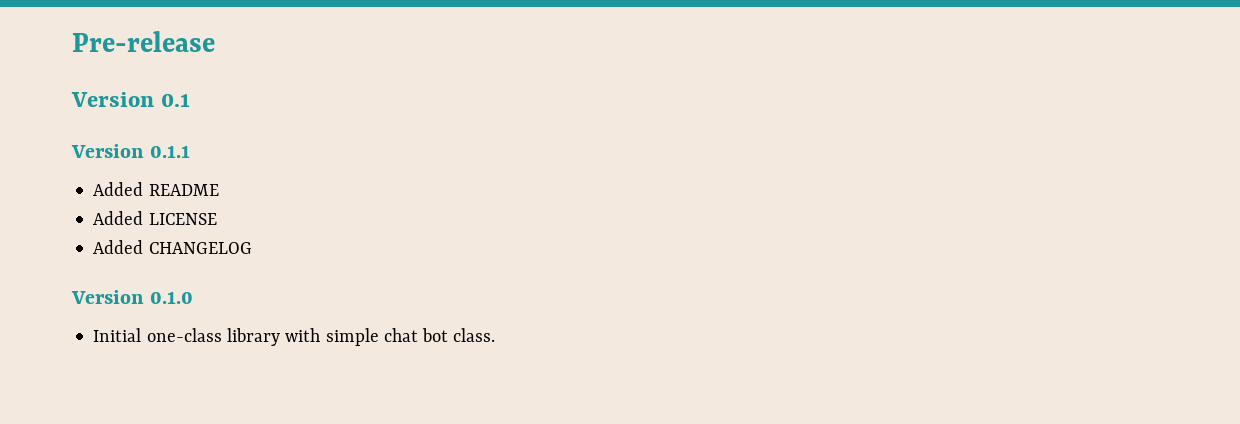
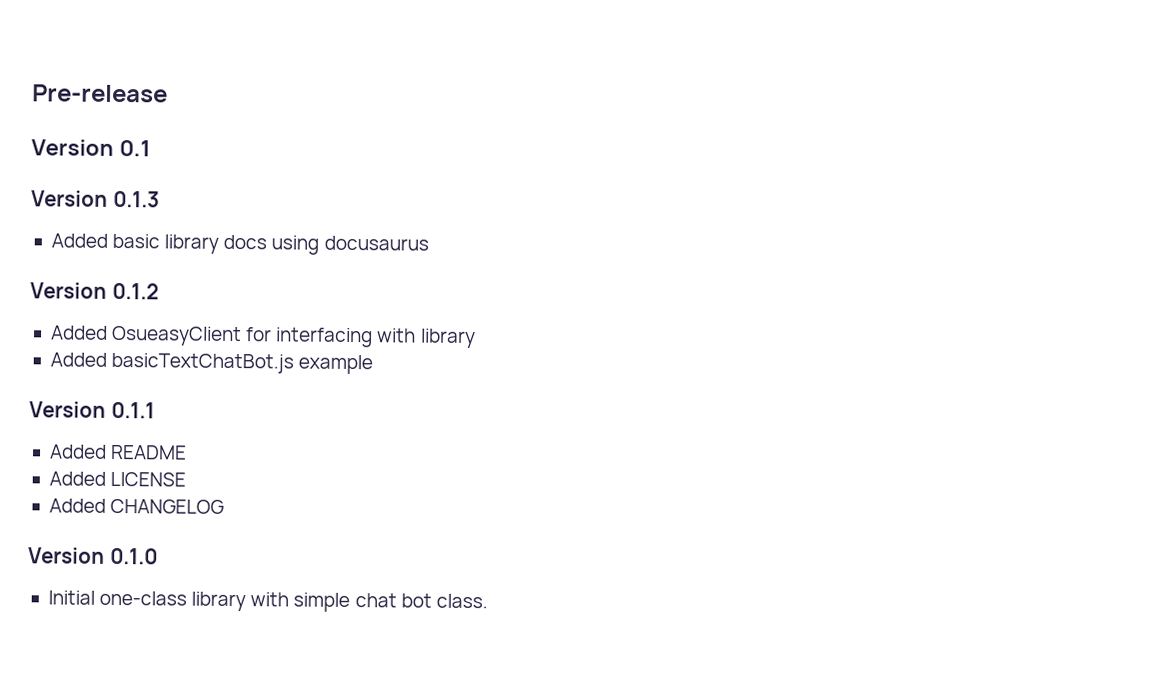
+ Version 0.1.3
+ Added basic library docs using docusaurus
+ Version 0.1.2
+ Added OsueasyClient for interfacing with library
+ Added basicTextChatBot.js example

